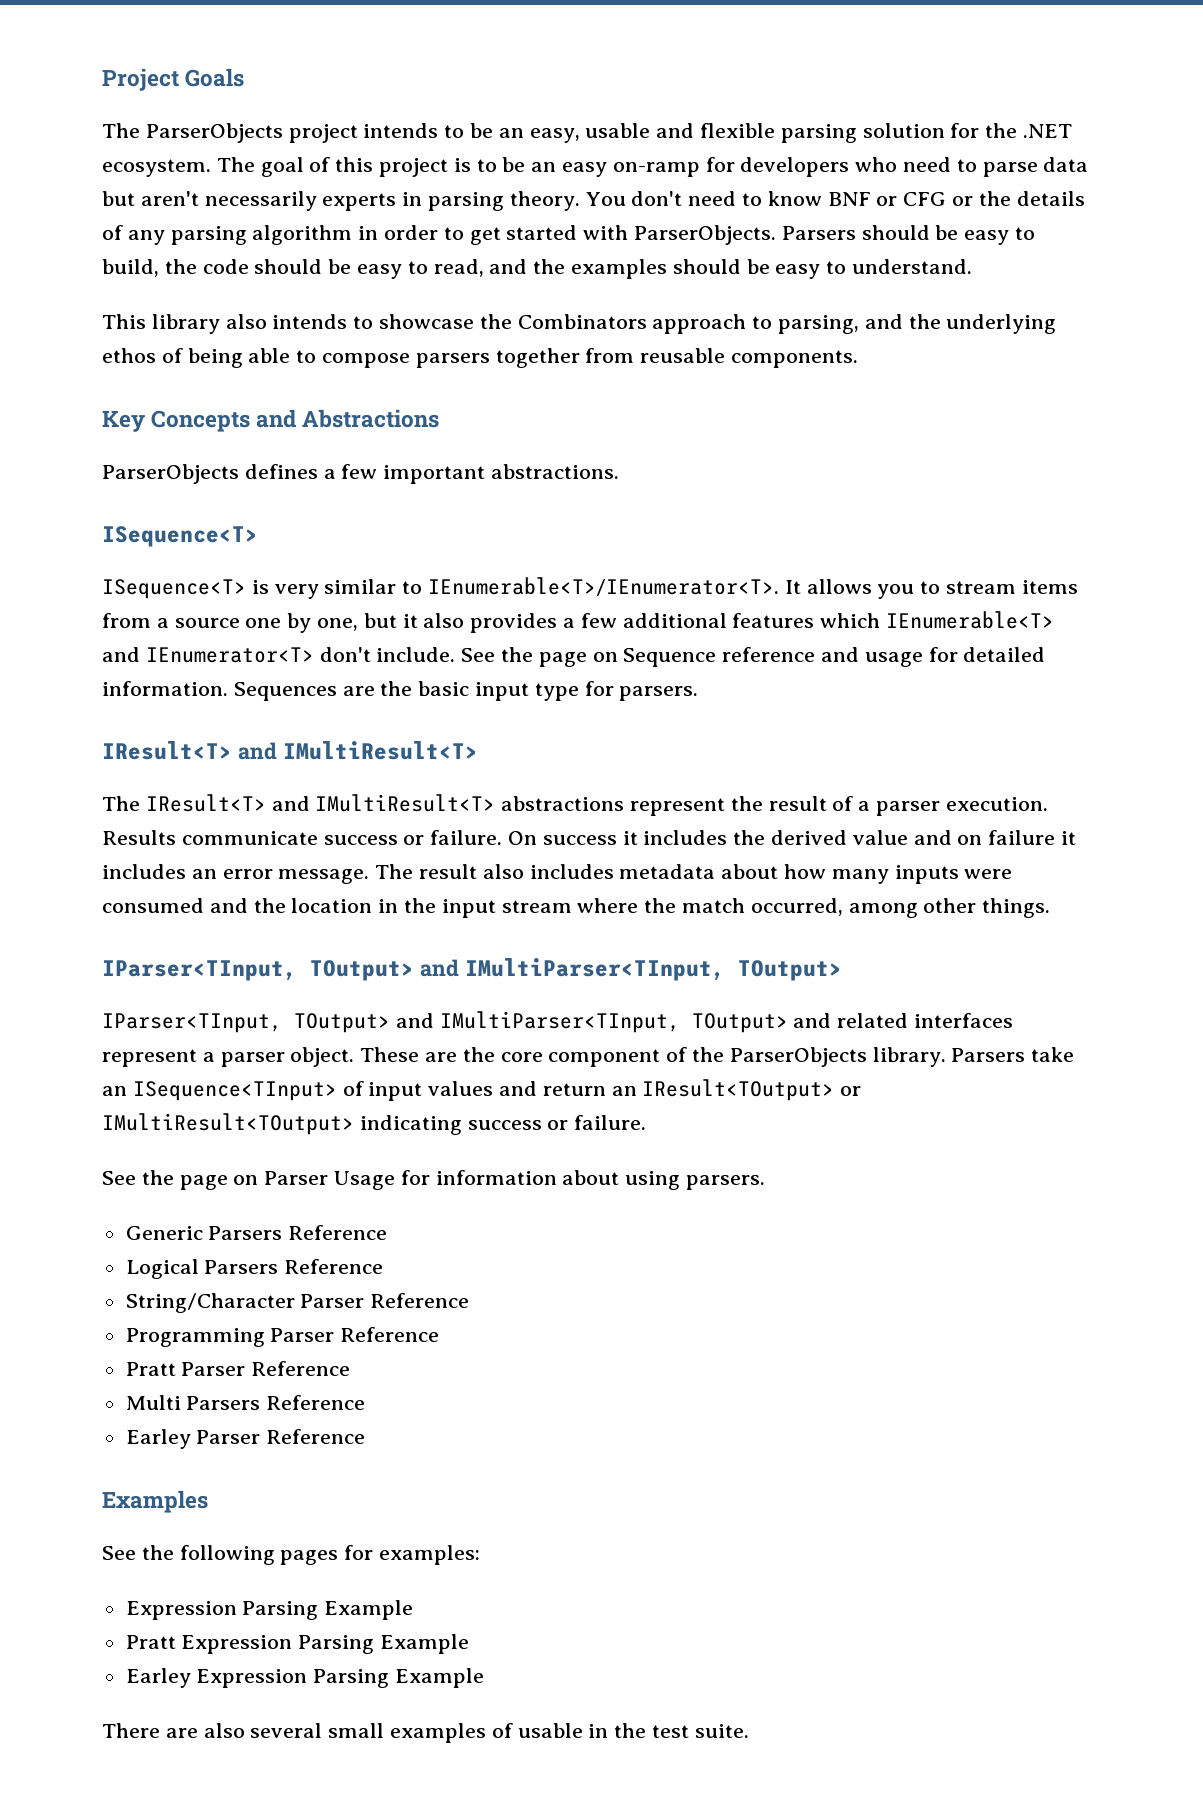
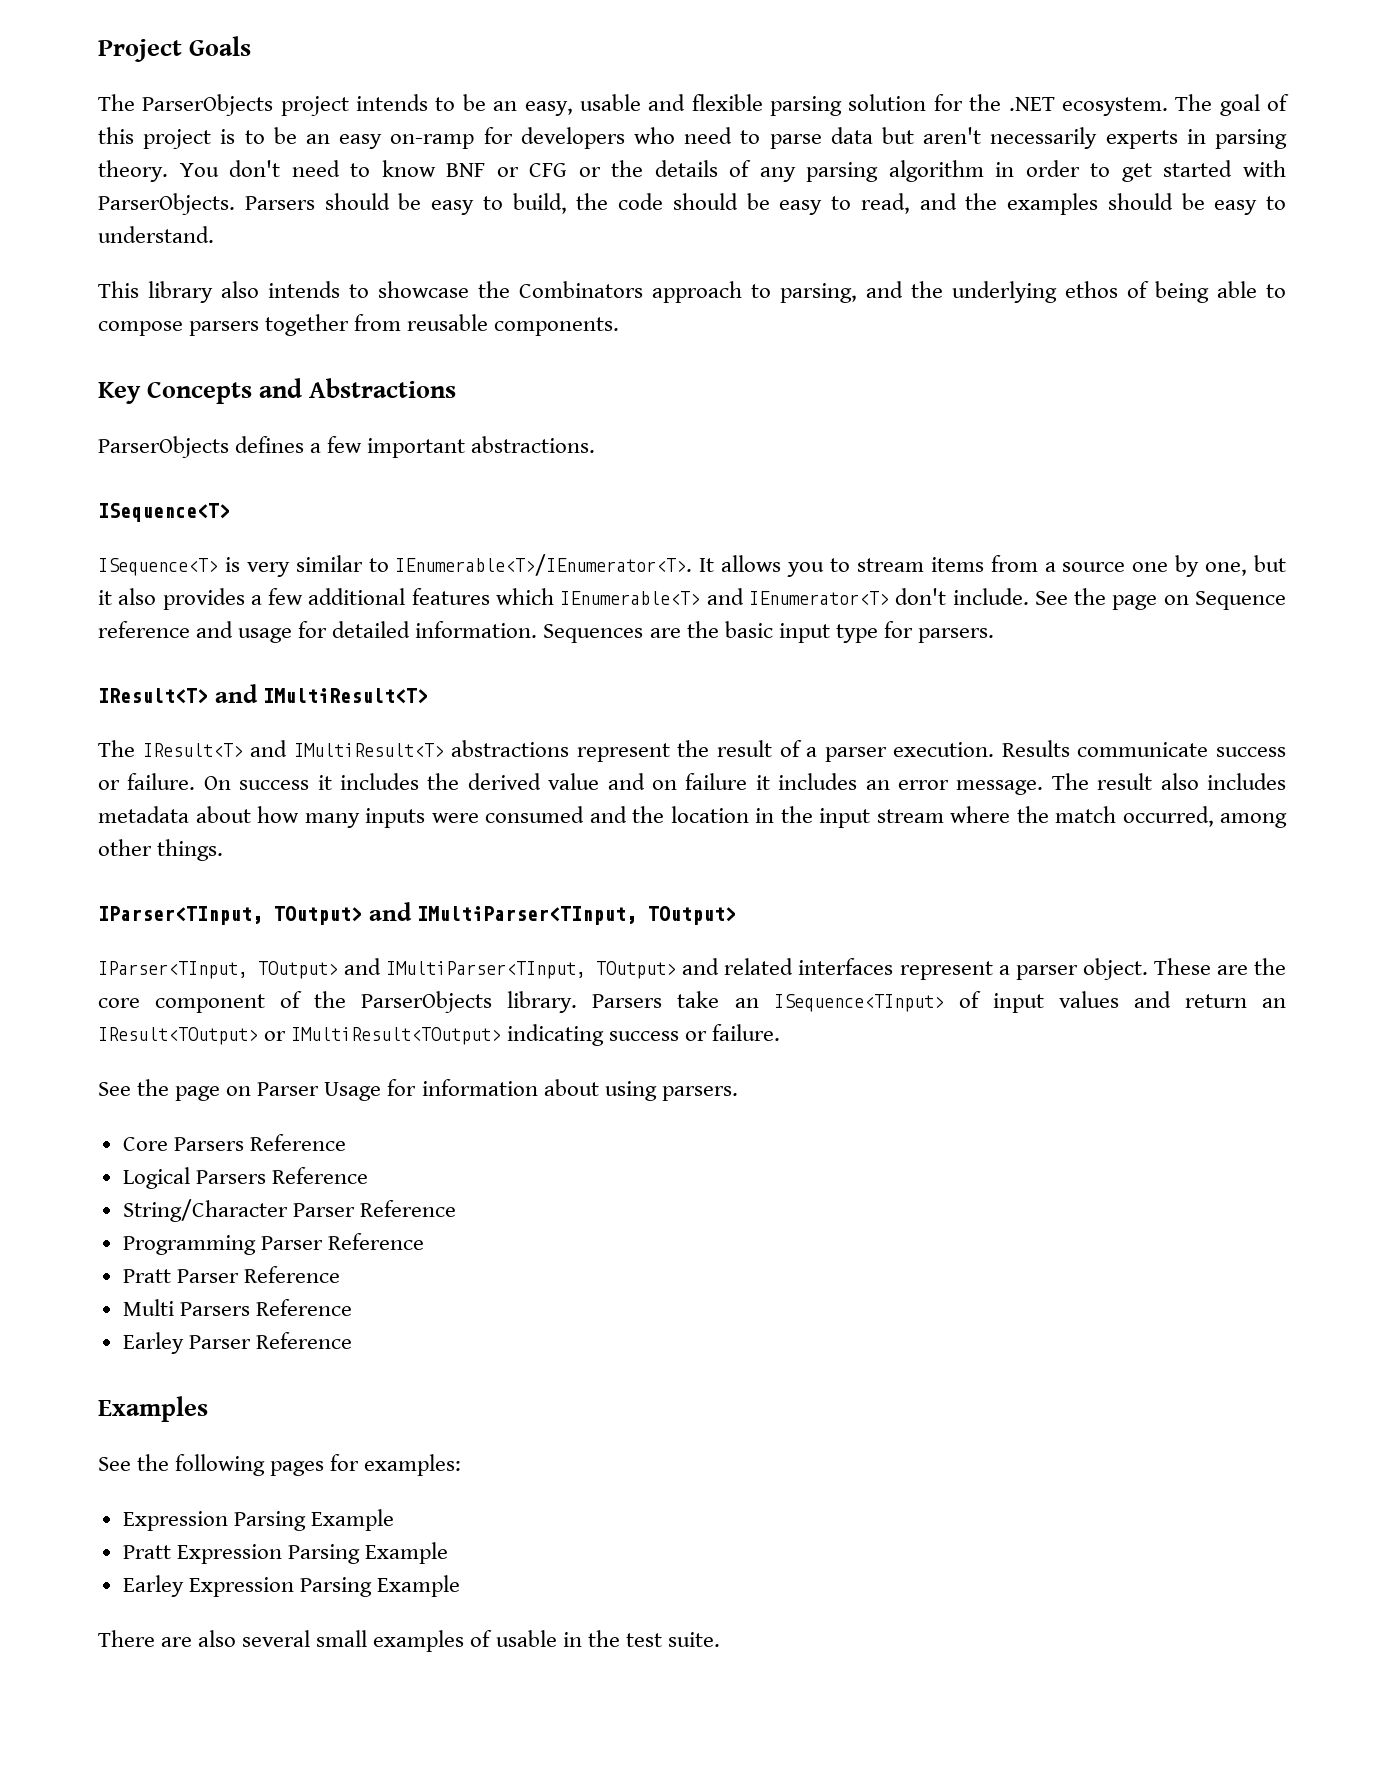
- Generic Parsers Reference
+ Core Parsers Reference

